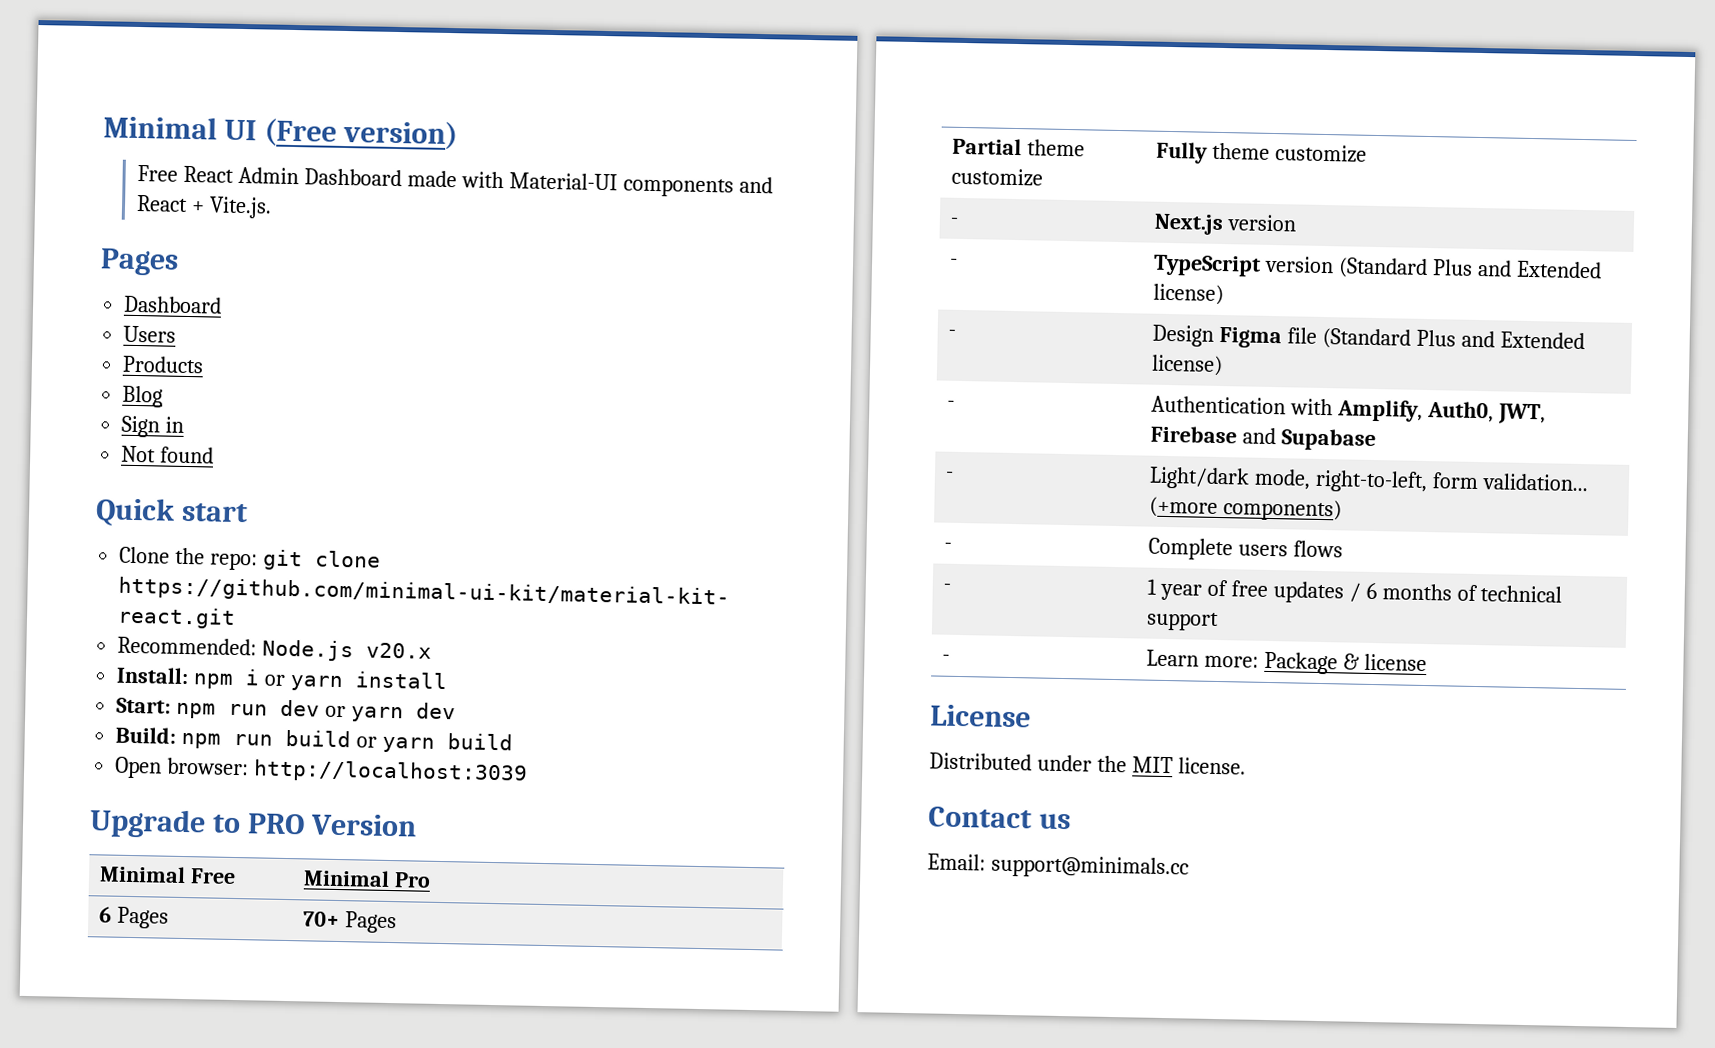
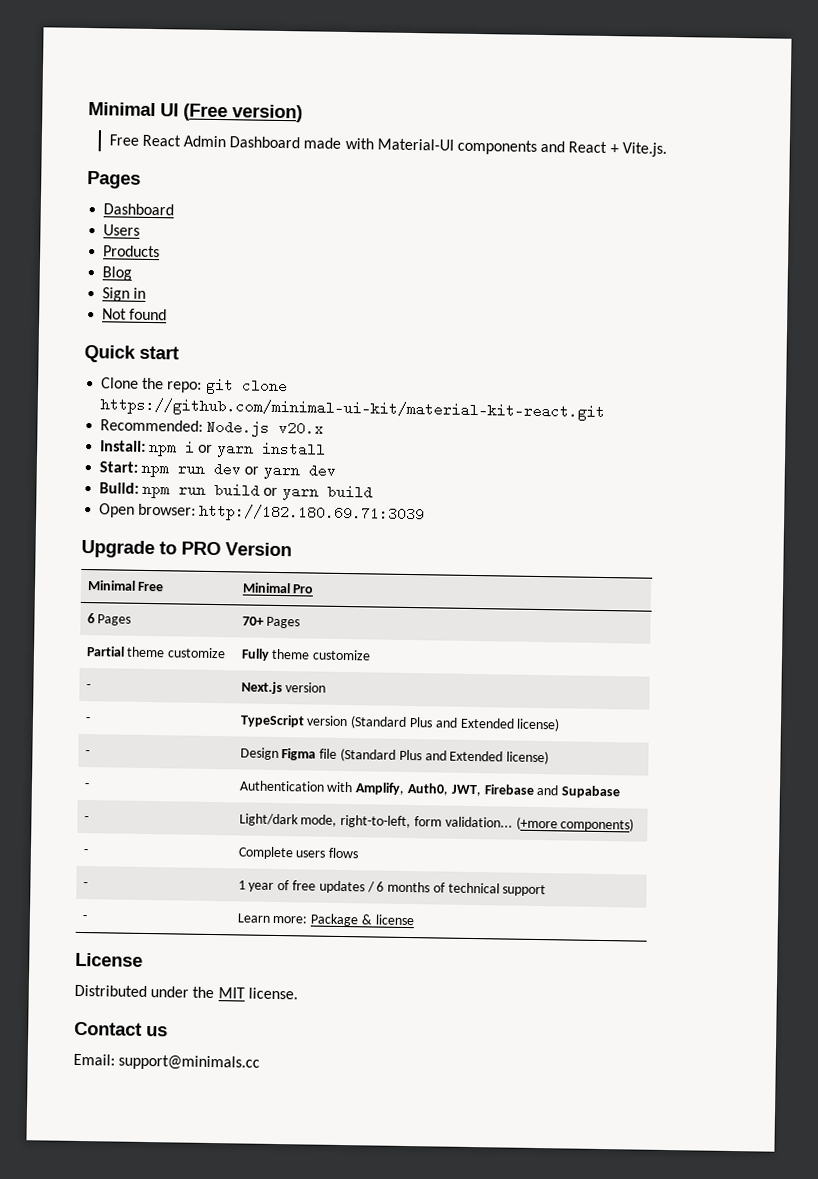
- Open browser: http://localhost:3039
+ Open browser: http://182.180.69.71:3039

